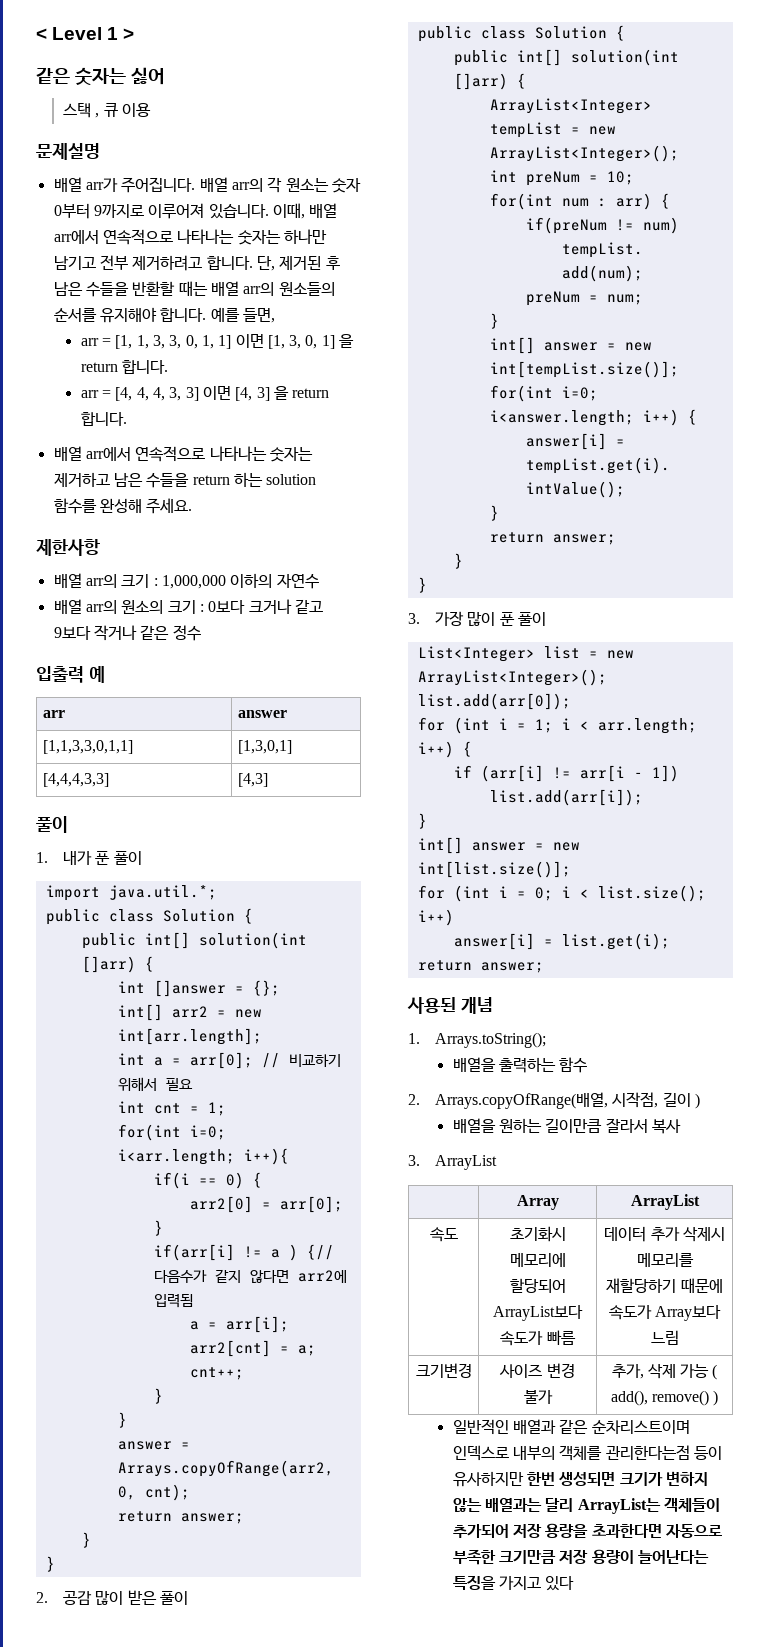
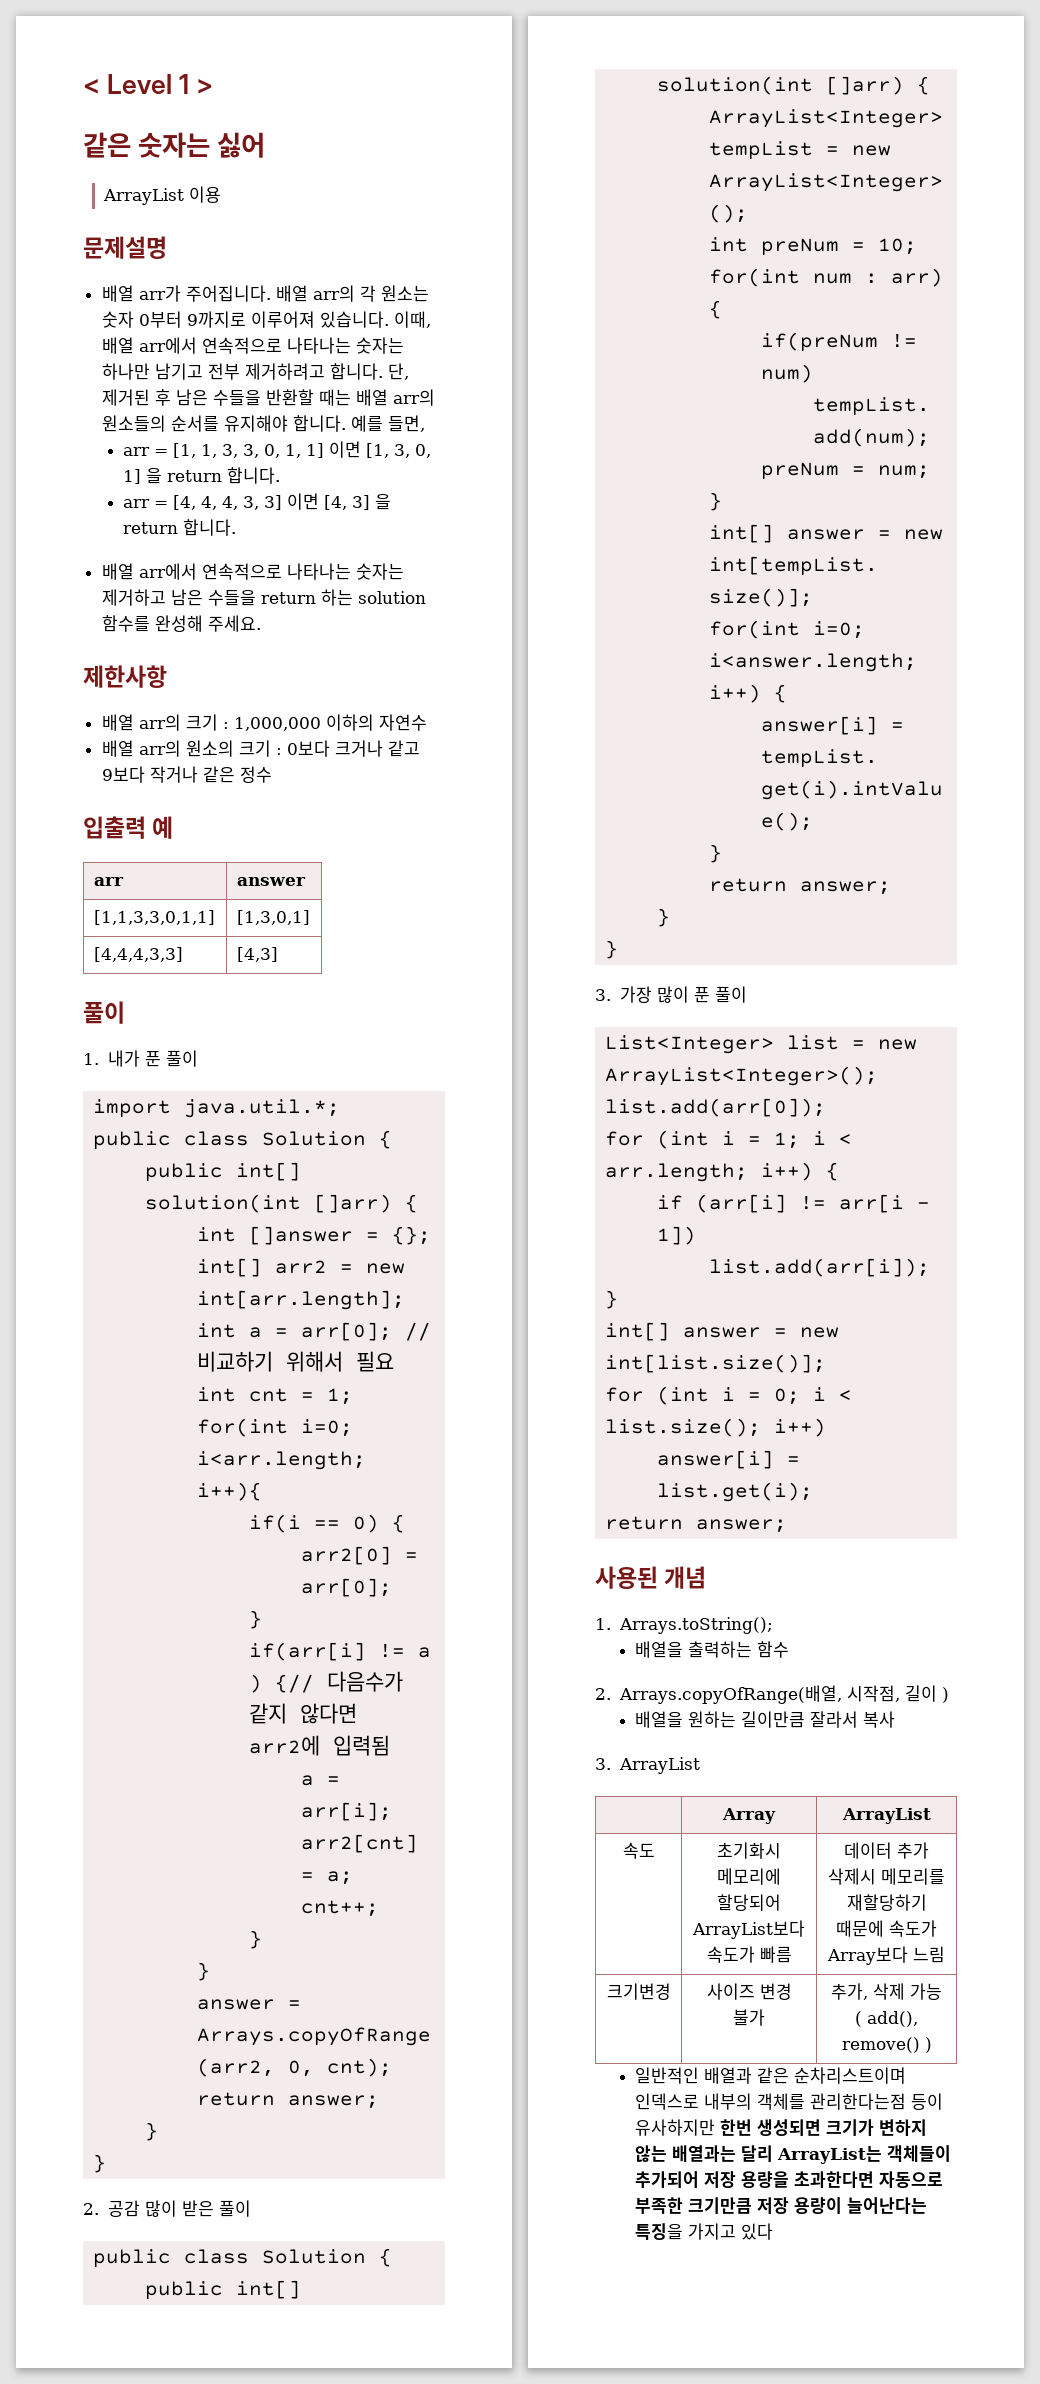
- 스택 , 큐 이용
+ ArrayList 이용

